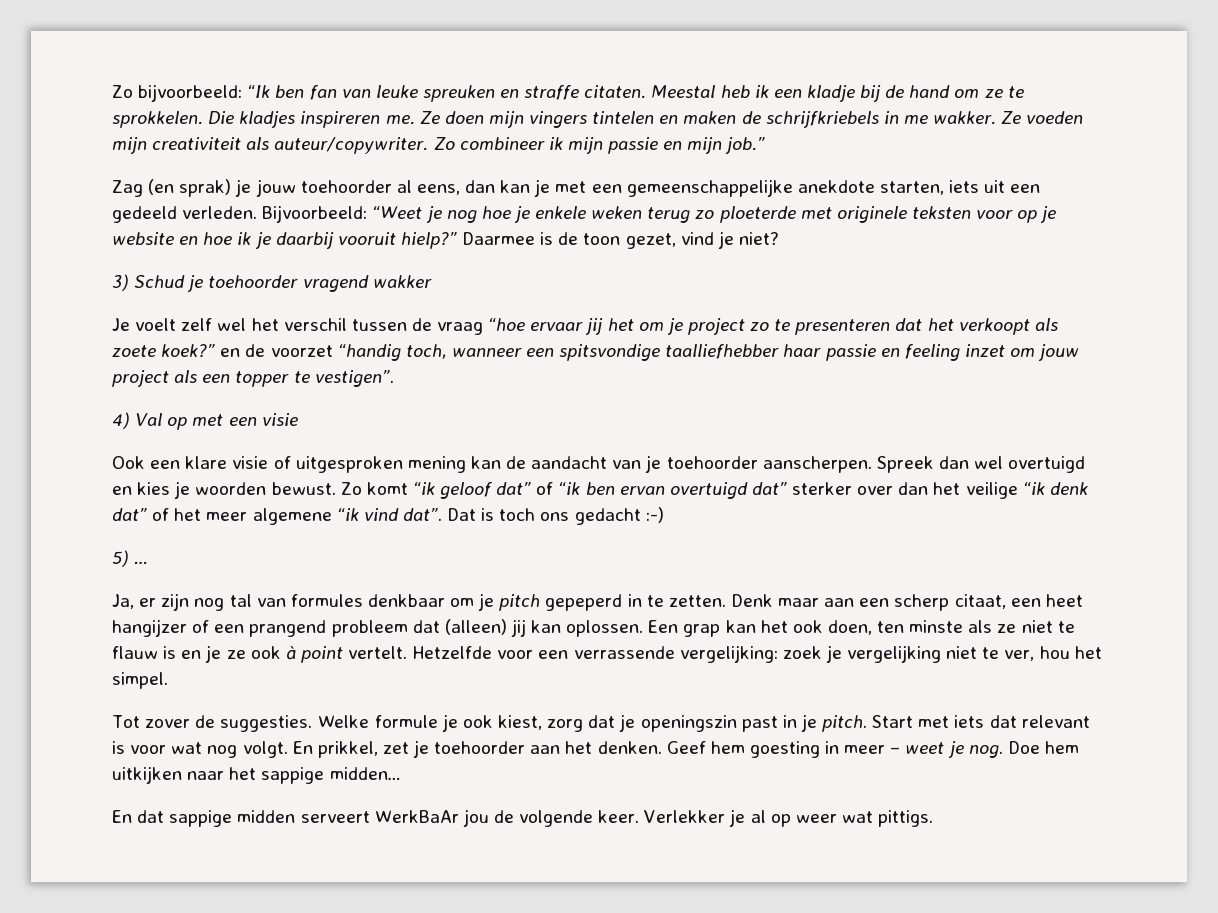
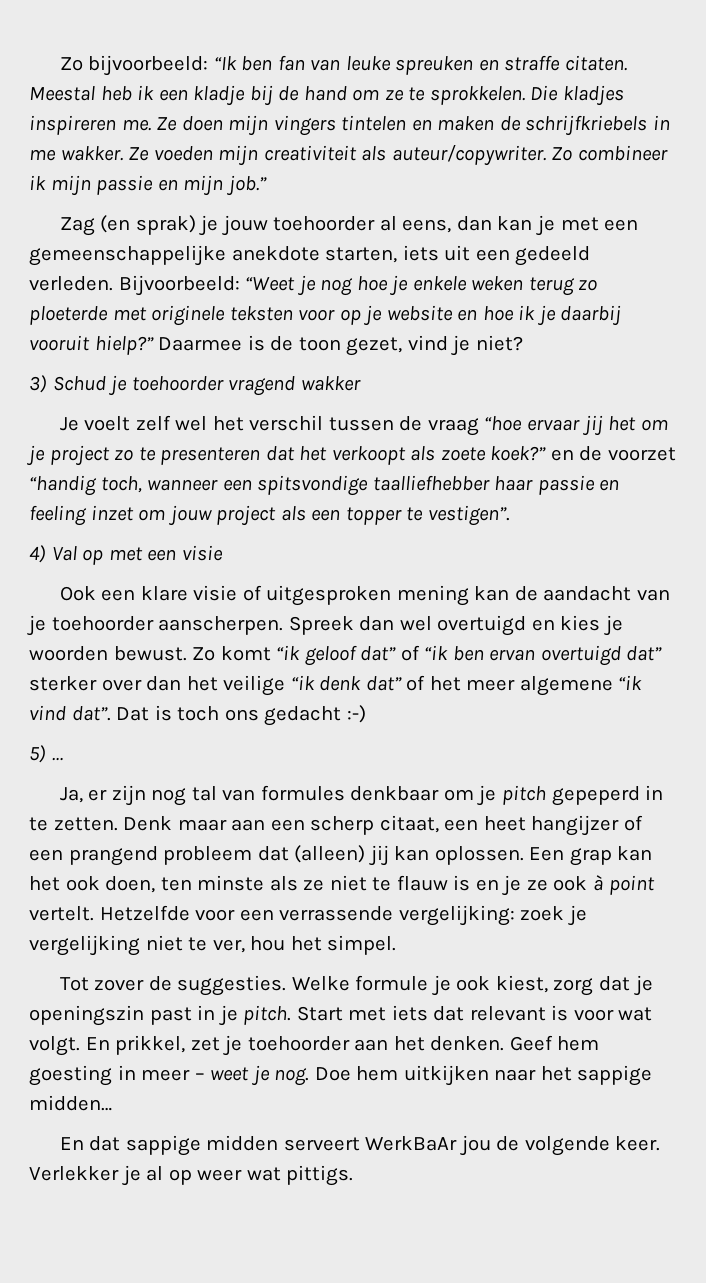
- Start met iets dat relevant is voor wat nog volgt.
+ Start met iets dat relevant is voor wat volgt.

